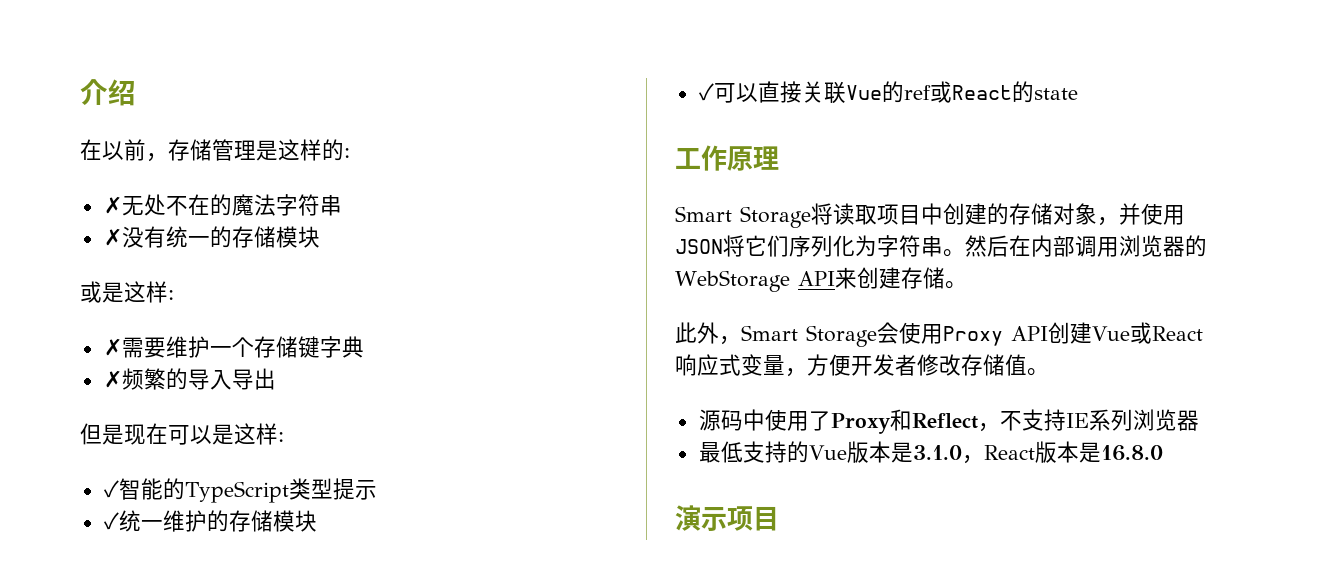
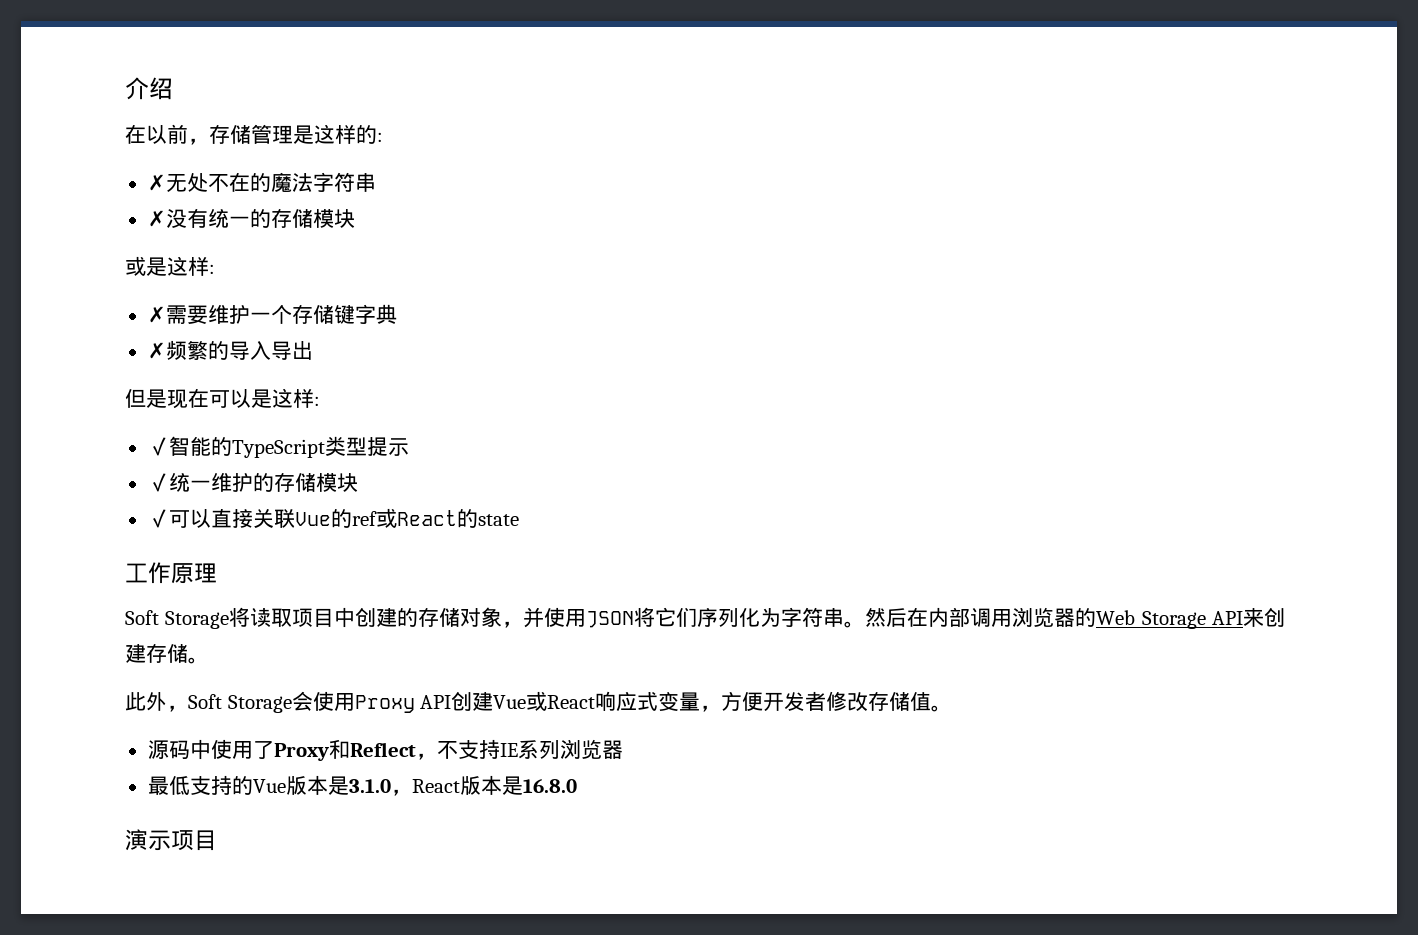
- Smart Storage将读取项目中创建的存储对象，并使用JSON将它们序列化为字符串。
+ Soft Storage将读取项目中创建的存储对象，并使用JSON将它们序列化为字符串。
- 然后在内部调用浏览器的WebStorage API来创建存储。
+ 然后在内部调用浏览器的Web Storage API来创建存储。
- 此外，Smart Storage会使用Proxy API创建Vue或React响应式变量，方便开发者修改存储值。
+ 此外，Soft Storage会使用Proxy API创建Vue或React响应式变量，方便开发者修改存储值。

